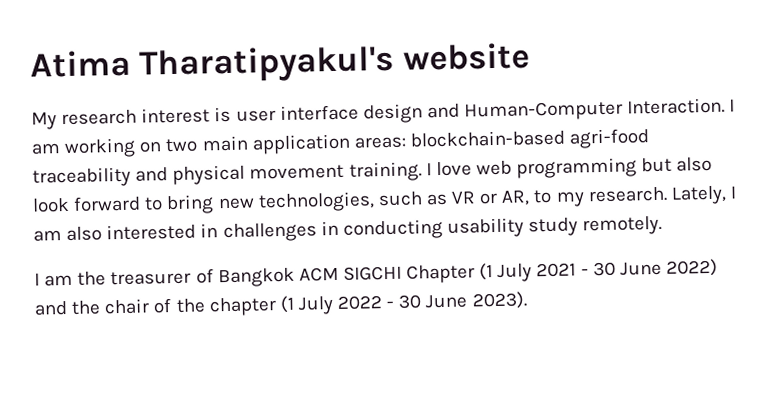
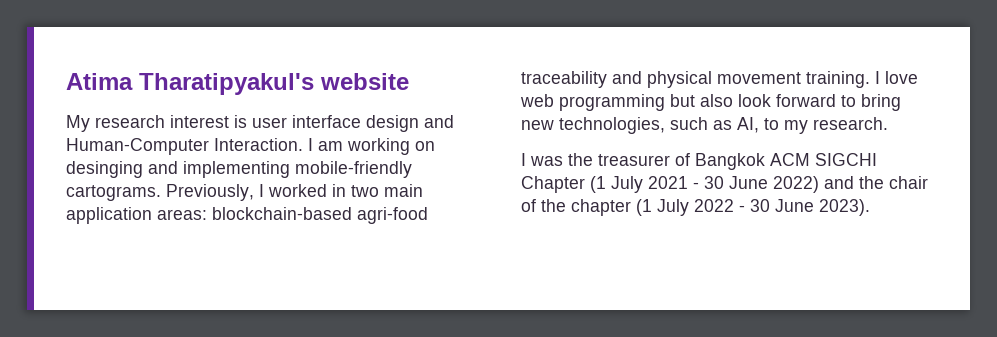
- I am working on two main application areas: blockchain-based agri-food traceability and physical movement training.
+ I am working on desinging and implementing mobile-friendly cartograms. Previously, I worked in two main application areas: blockchain-based agri-food traceability and physical movement training.
- I love web programming but also look forward to bring new technologies, such as VR or AR, to my research. Lately, I am also interested in challenges in conducting usability study remotely.
- I am the treasurer of Bangkok ACM SIGCHI Chapter (1 July 2021 - 30 June 2022) and the chair of the chapter (1 July 2022 - 30 June 2023).
+ I love web programming but also look forward to bring new technologies, such as AI, to my research.
+ I was the treasurer of Bangkok ACM SIGCHI Chapter (1 July 2021 - 30 June 2022) and the chair of the chapter (1 July 2022 - 30 June 2023).

